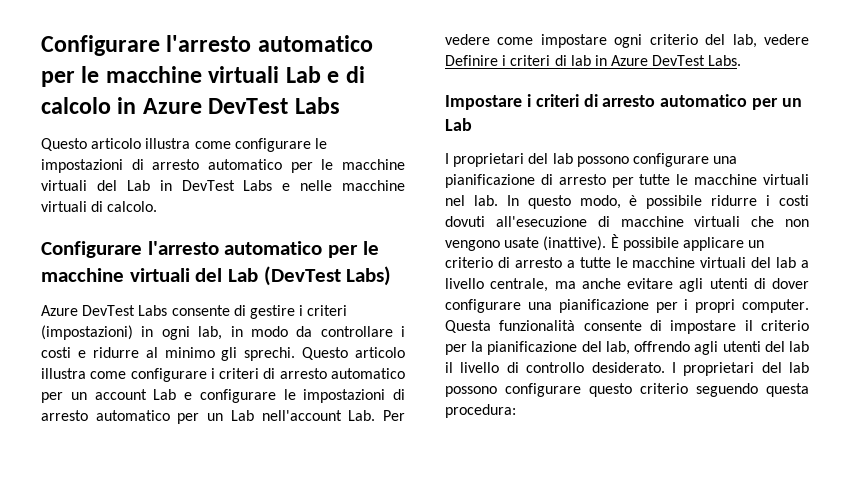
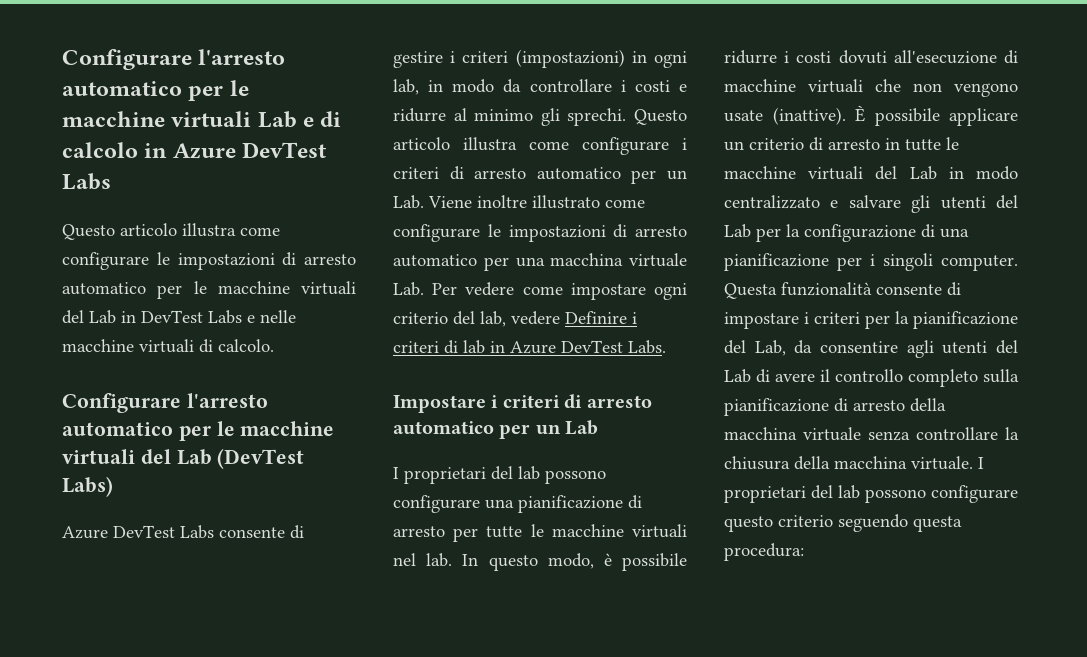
- Questo articolo illustra come configurare i criteri di arresto automatico per un account Lab e configurare le impostazioni di arresto automatico per un Lab nell'account Lab. Per vedere come impostare ogni criterio del lab, vedere Definire i criteri di lab in Azure DevTest Labs.
+ Questo articolo illustra come configurare i criteri di arresto automatico per un Lab. Viene inoltre illustrato come configurare le impostazioni di arresto automatico per una macchina virtuale Lab. Per vedere come impostare ogni criterio del lab, vedere Definire i criteri di lab in Azure DevTest Labs.
- È possibile applicare un criterio di arresto a tutte le macchine virtuali del lab a livello centrale, ma anche evitare agli utenti di dover configurare una pianificazione per i propri computer.
+ È possibile applicare un criterio di arresto in tutte le macchine virtuali del Lab in modo centralizzato e salvare gli utenti del Lab per la configurazione di una pianificazione per i singoli computer.
- Questa funzionalità consente di impostare il criterio per la pianificazione del lab, offrendo agli utenti del lab il livello di controllo desiderato.
+ Questa funzionalità consente di impostare i criteri per la pianificazione del Lab, da consentire agli utenti del Lab di avere il controllo completo sulla pianificazione di arresto della macchina virtuale senza controllare la chiusura della macchina virtuale.

